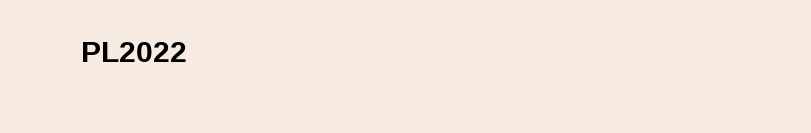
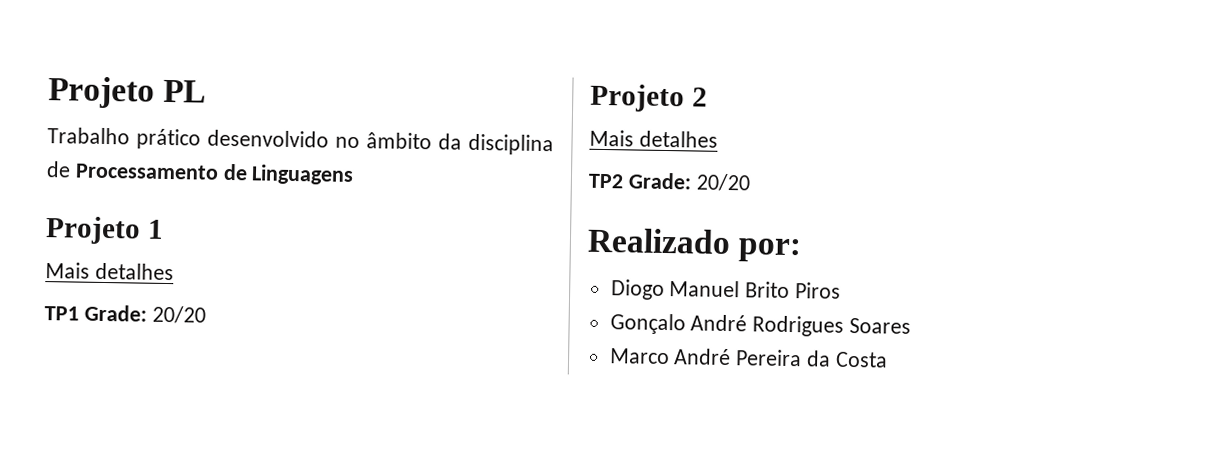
- PL2022
+ Projeto PL
+ Trabalho prático desenvolvido no âmbito da disciplina de Processamento de Linguagens
+ Projeto 1
+ Mais detalhes
+ TP1 Grade: 20/20
+ Projeto 2
+ Mais detalhes
+ TP2 Grade: 20/20
+ Realizado por:
+ Diogo Manuel Brito Piros
+ Gonçalo André Rodrigues Soares
+ Marco André Pereira da Costa

